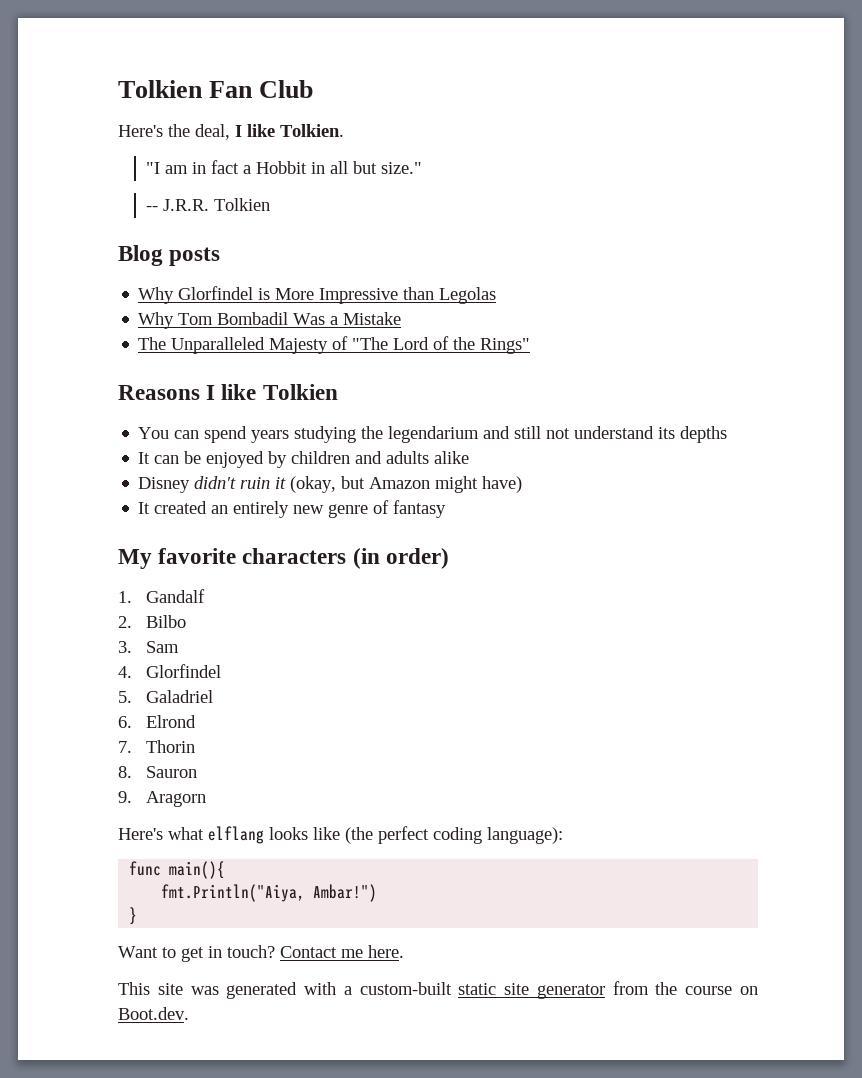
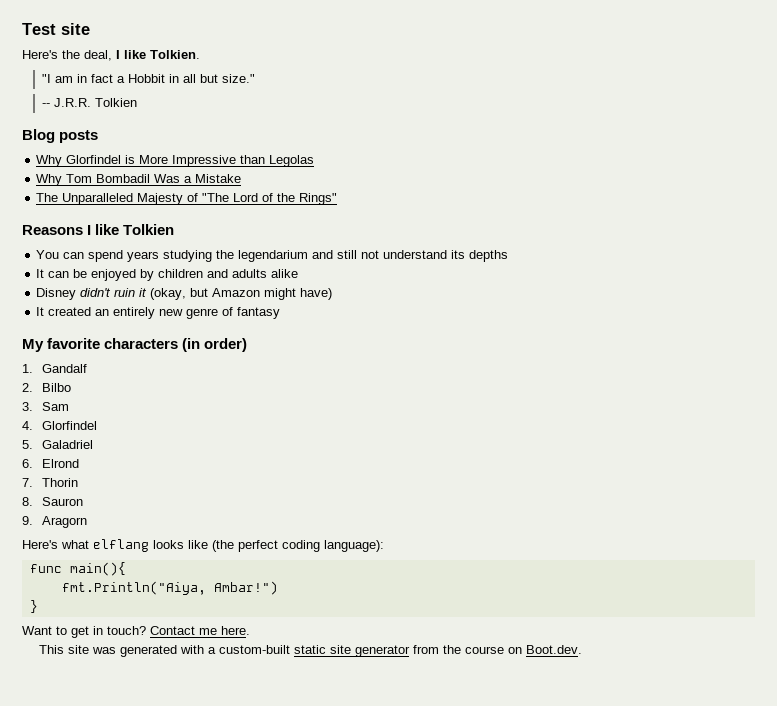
- Tolkien Fan Club
+ Test site

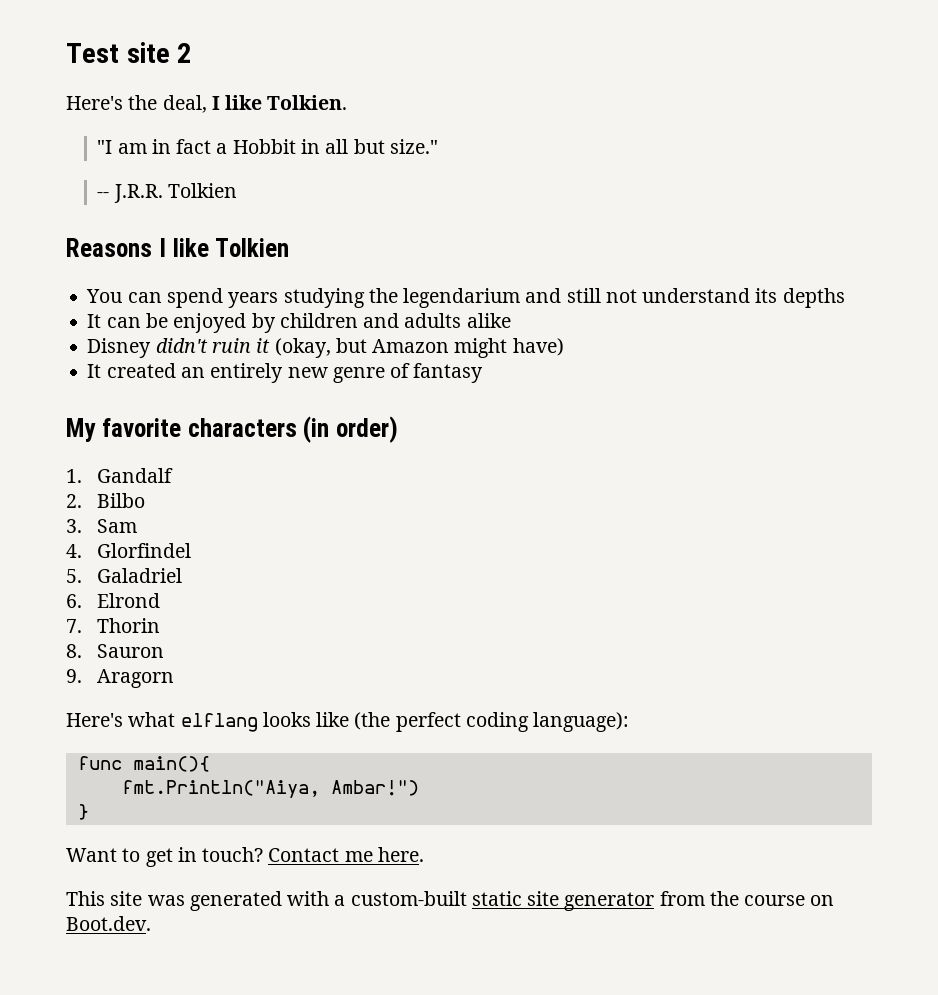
- Test site
+ Test site 2
- Blog posts
- Why Glorfindel is More Impressive than Legolas
- Why Tom Bombadil Was a Mistake
- The Unparalleled Majesty of "The Lord of the Rings"

